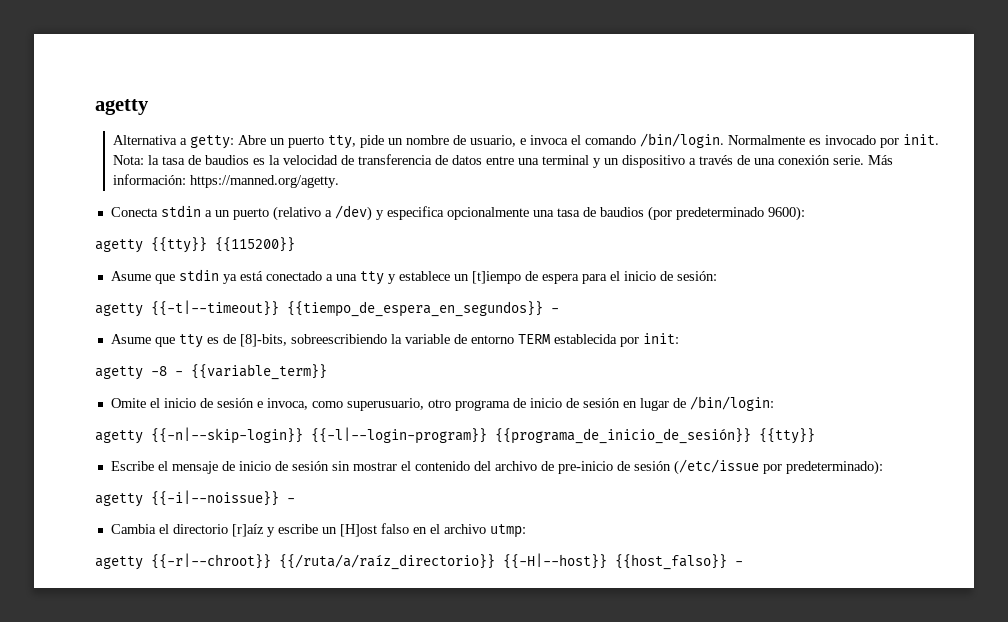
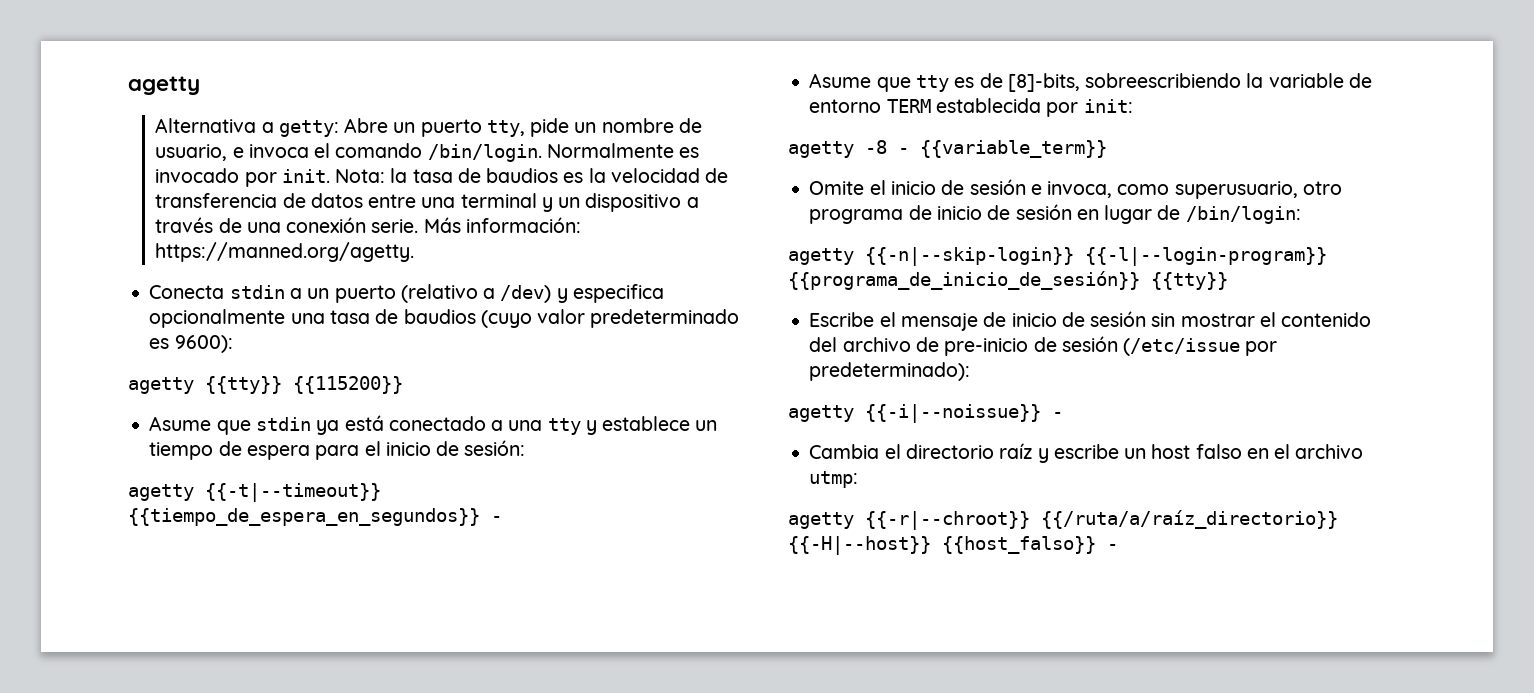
- Conecta stdin a un puerto (relativo a /dev) y especifica opcionalmente una tasa de baudios (por predeterminado 9600):
+ Conecta stdin a un puerto (relativo a /dev) y especifica opcionalmente una tasa de baudios (cuyo valor predeterminado es 9600):
- Asume que stdin ya está conectado a una tty y establece un [t]iempo de espera para el inicio de sesión:
+ Asume que stdin ya está conectado a una tty y establece un tiempo de espera para el inicio de sesión:
- Cambia el directorio [r]aíz y escribe un [H]ost falso en el archivo utmp:
+ Cambia el directorio raíz y escribe un host falso en el archivo utmp:

